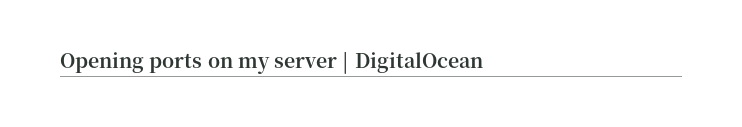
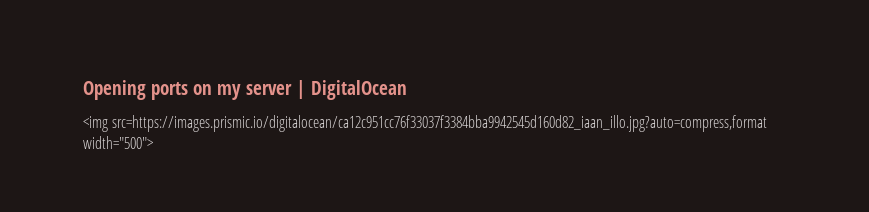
+ <img src=https://images.prismic.io/digitalocean/ca12c951cc76f33037f3384bba9942545d160d82_iaan_illo.jpg?auto=compress,format width="500">

